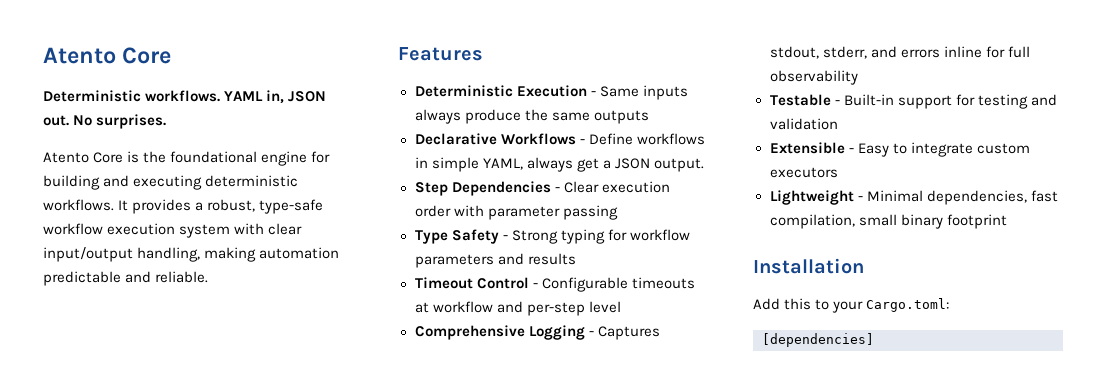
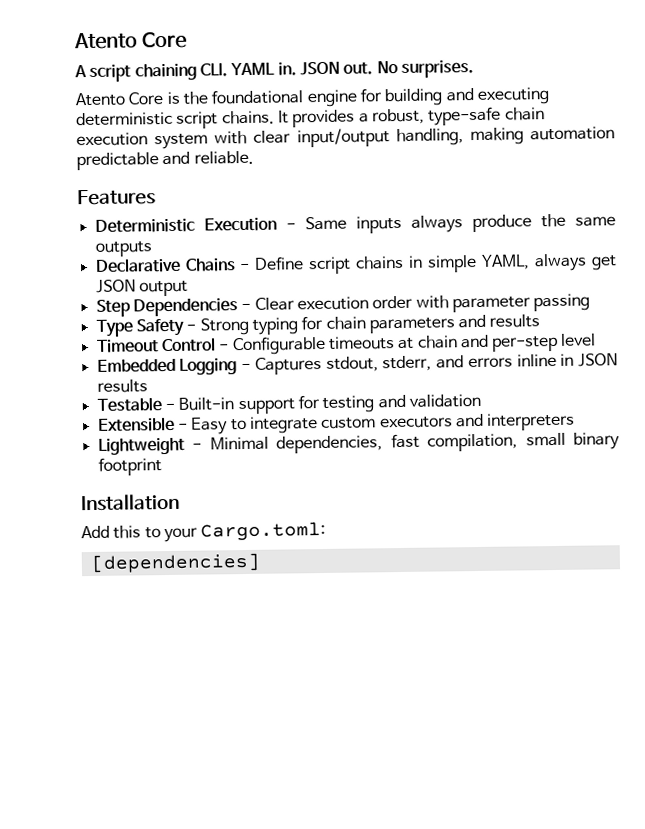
- Deterministic workflows. YAML in, JSON out.
+ A script chaining CLI. YAML in. JSON out.
- Atento Core is the foundational engine for building and executing deterministic workflows.
+ Atento Core is the foundational engine for building and executing deterministic script chains.
- It provides a robust, type-safe workflow execution system with clear input/output handling, making automation predictable and reliable.
+ It provides a robust, type-safe chain execution system with clear input/output handling, making automation predictable and reliable.
- Declarative Workflows - Define workflows in simple YAML, always get a JSON output.
+ Declarative Chains - Define script chains in simple YAML, always get JSON output
- Type Safety - Strong typing for workflow parameters and results
+ Type Safety - Strong typing for chain parameters and results
- Timeout Control - Configurable timeouts at workflow and per-step level
+ Timeout Control - Configurable timeouts at chain and per-step level
- Comprehensive Logging - Captures stdout, stderr, and errors inline for full observability
+ Embedded Logging - Captures stdout, stderr, and errors inline in JSON results
- Extensible - Easy to integrate custom executors
+ Extensible - Easy to integrate custom executors and interpreters

